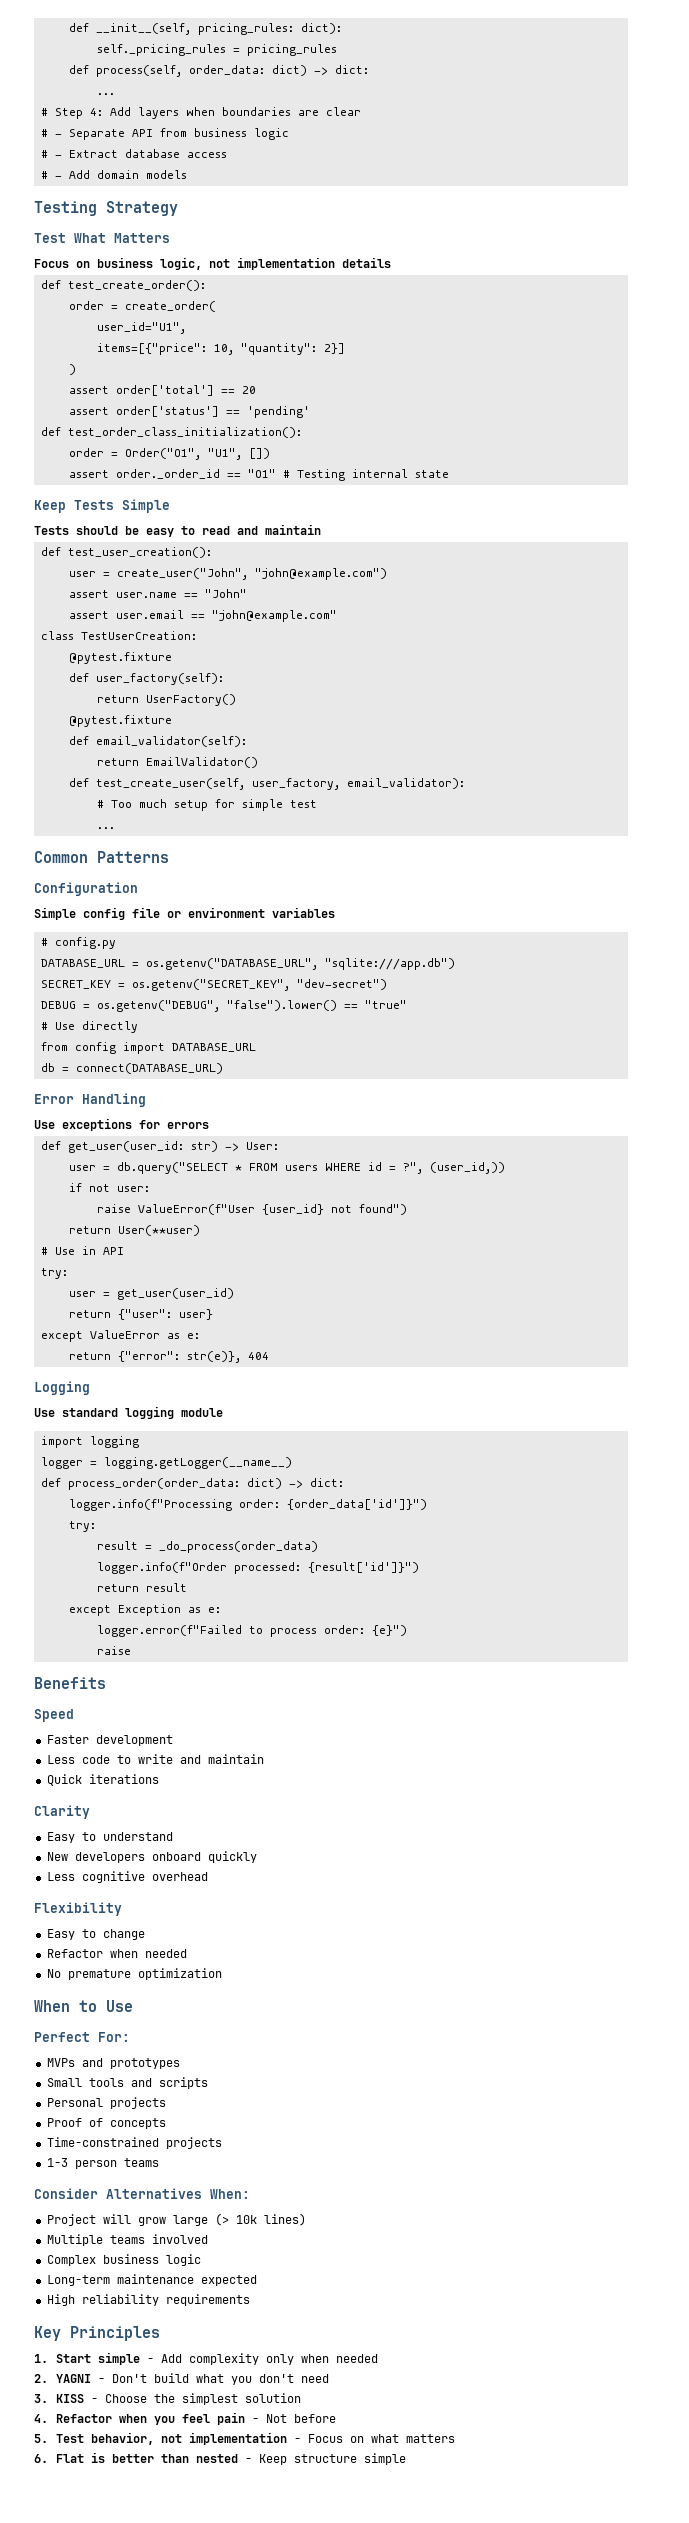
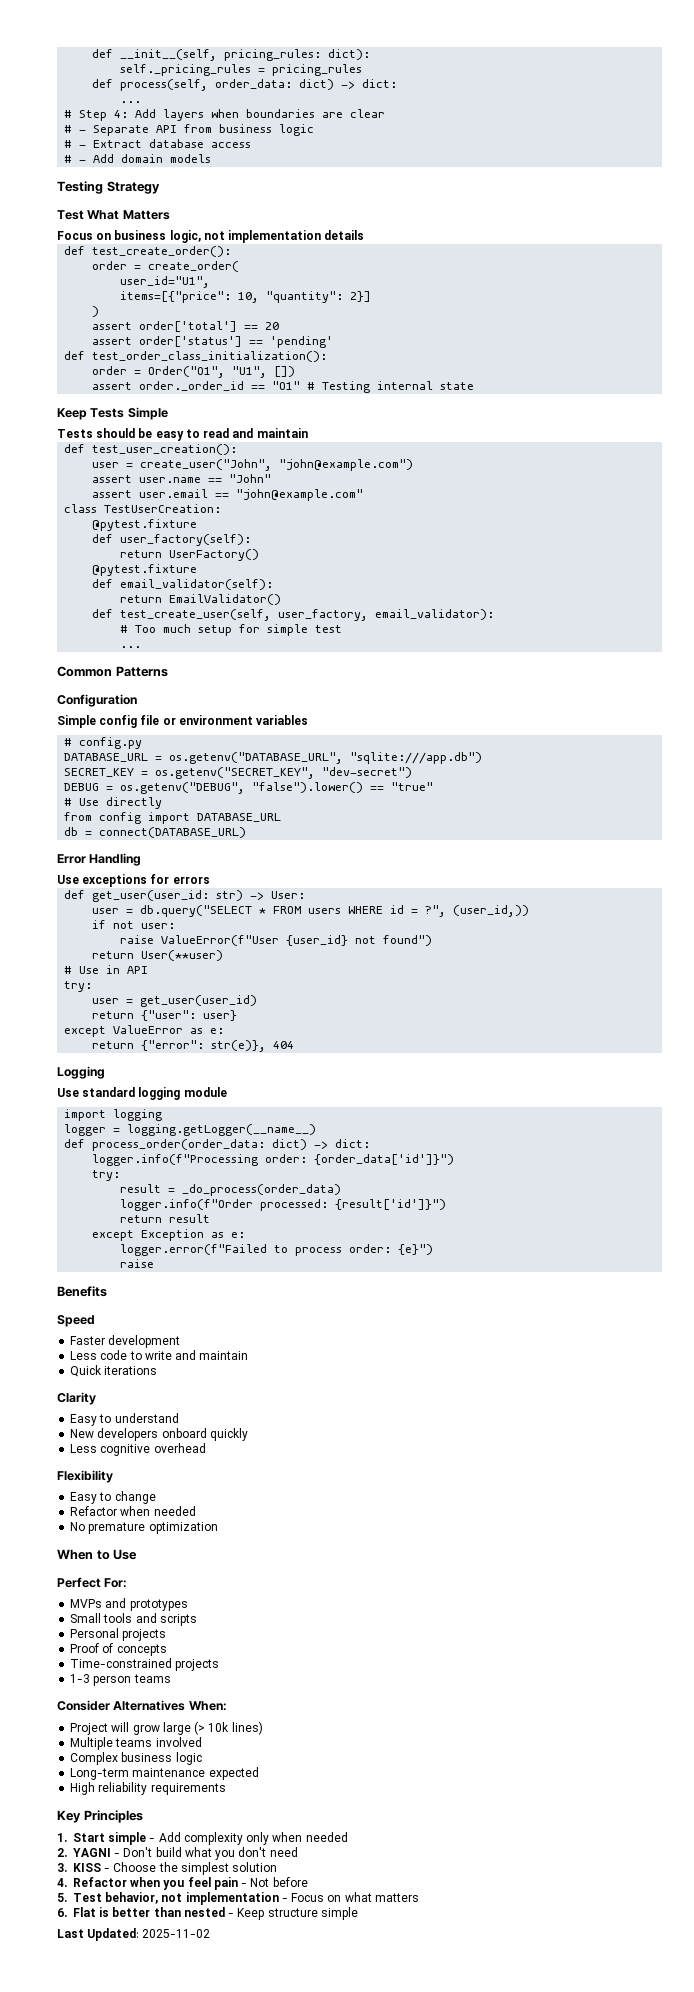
+ Last Updated: 2025-11-02

